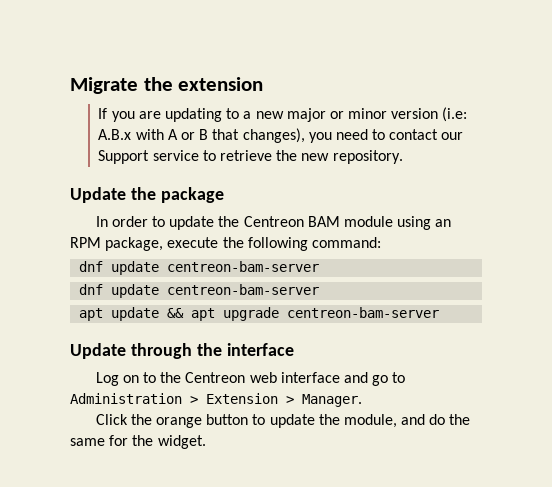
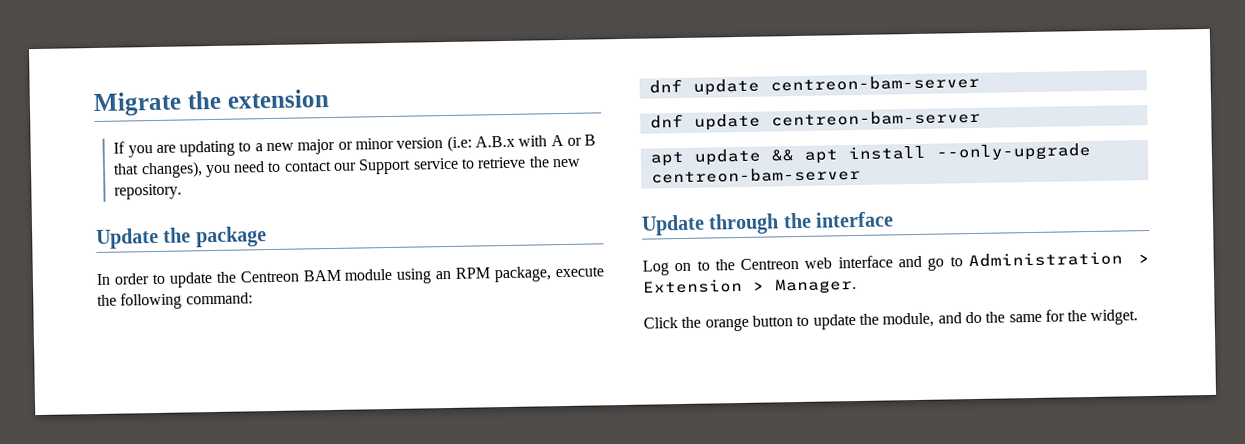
- apt update && apt upgrade centreon-bam-server
+ apt update && apt install --only-upgrade centreon-bam-server

